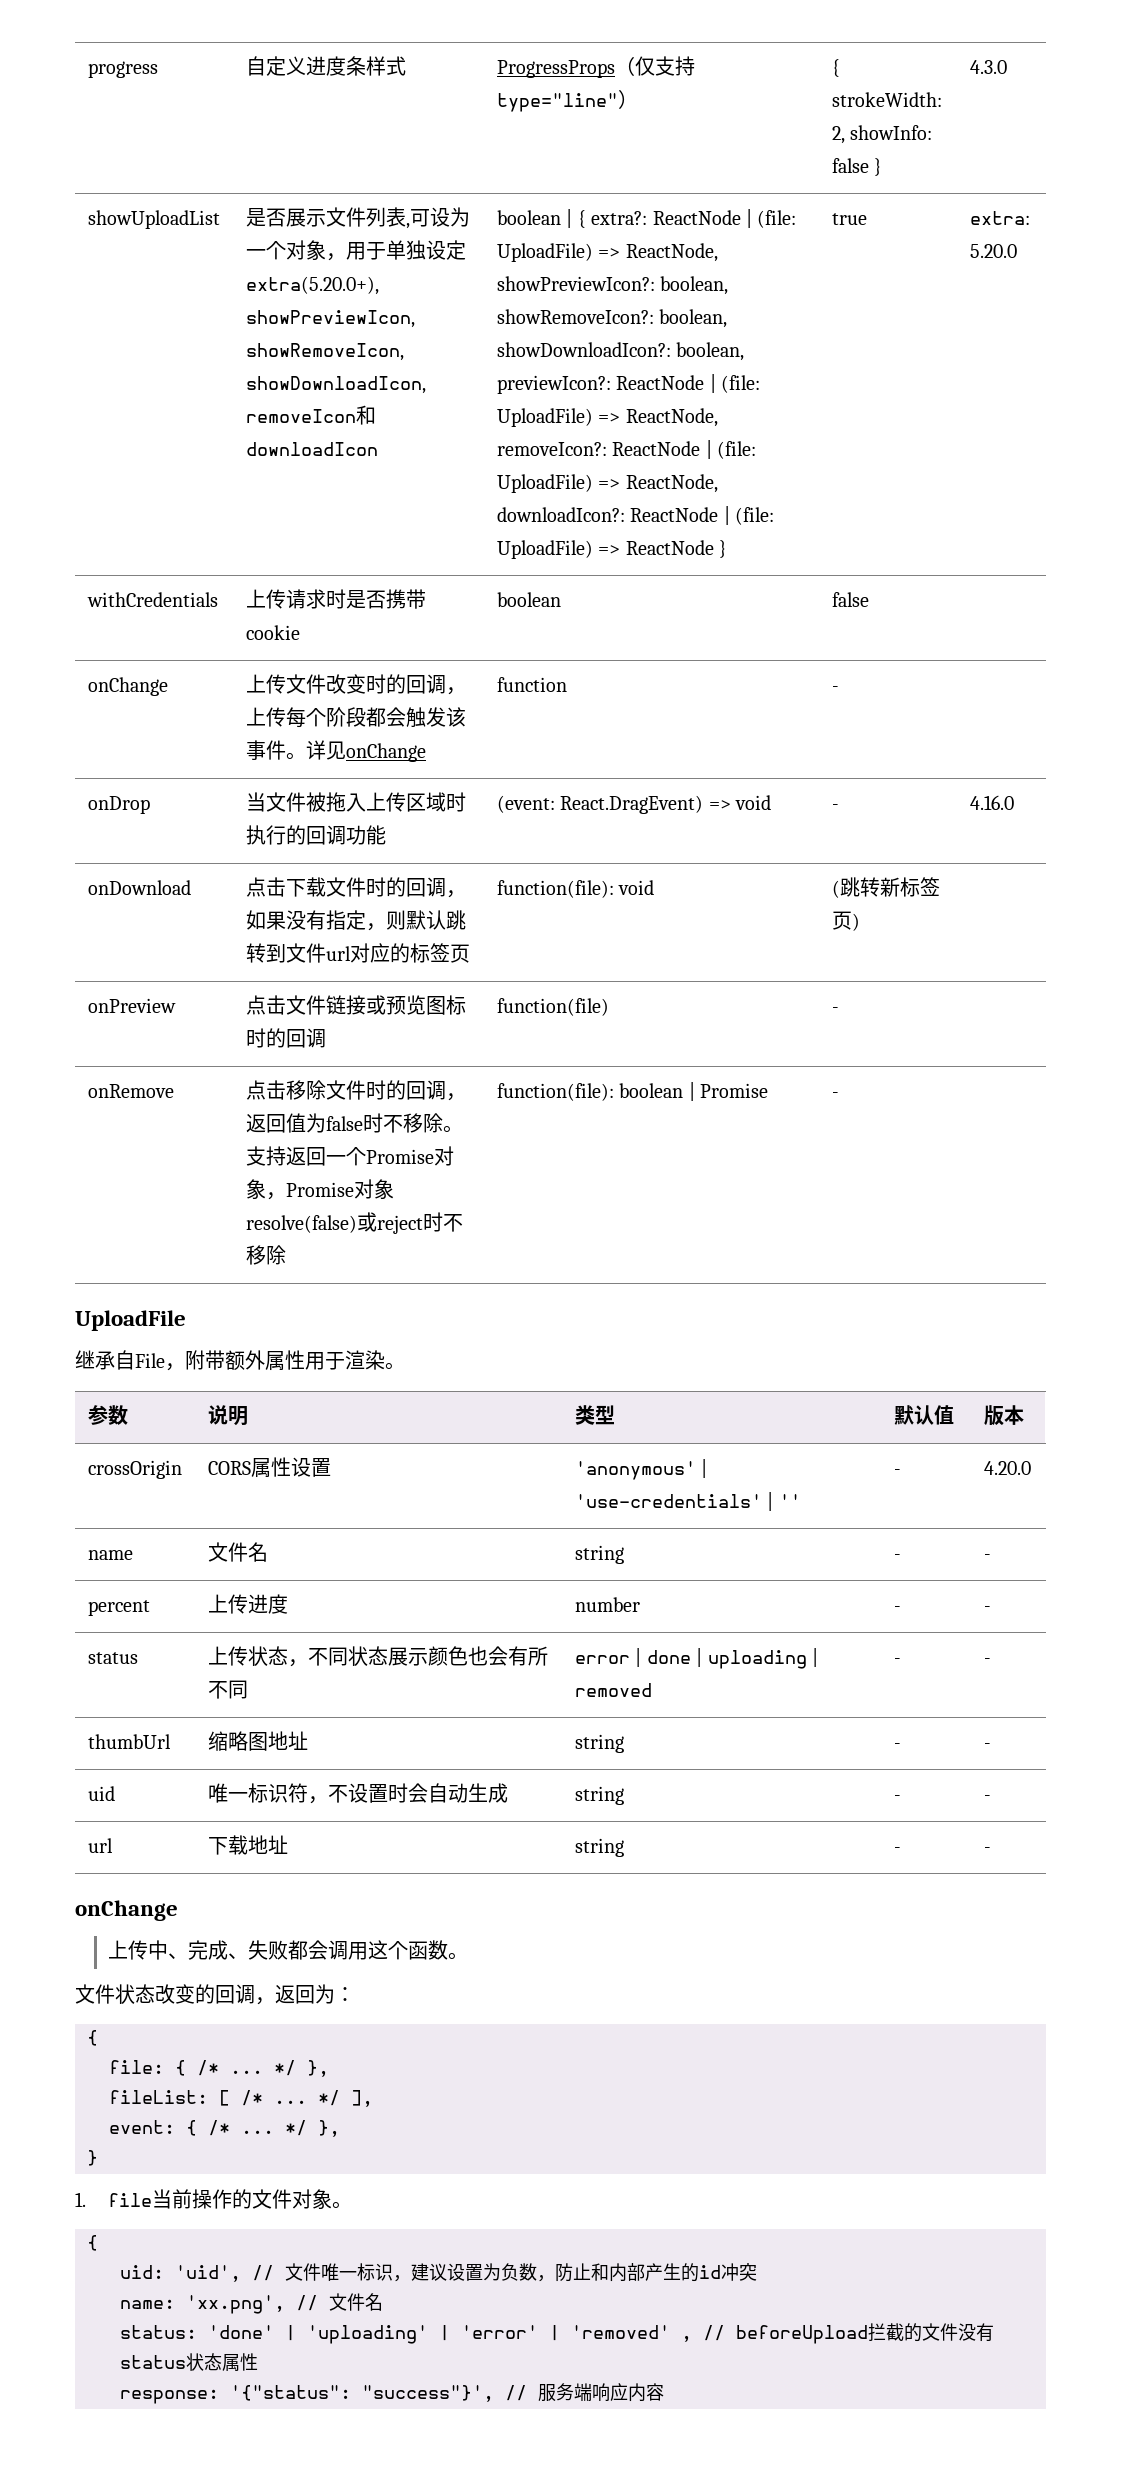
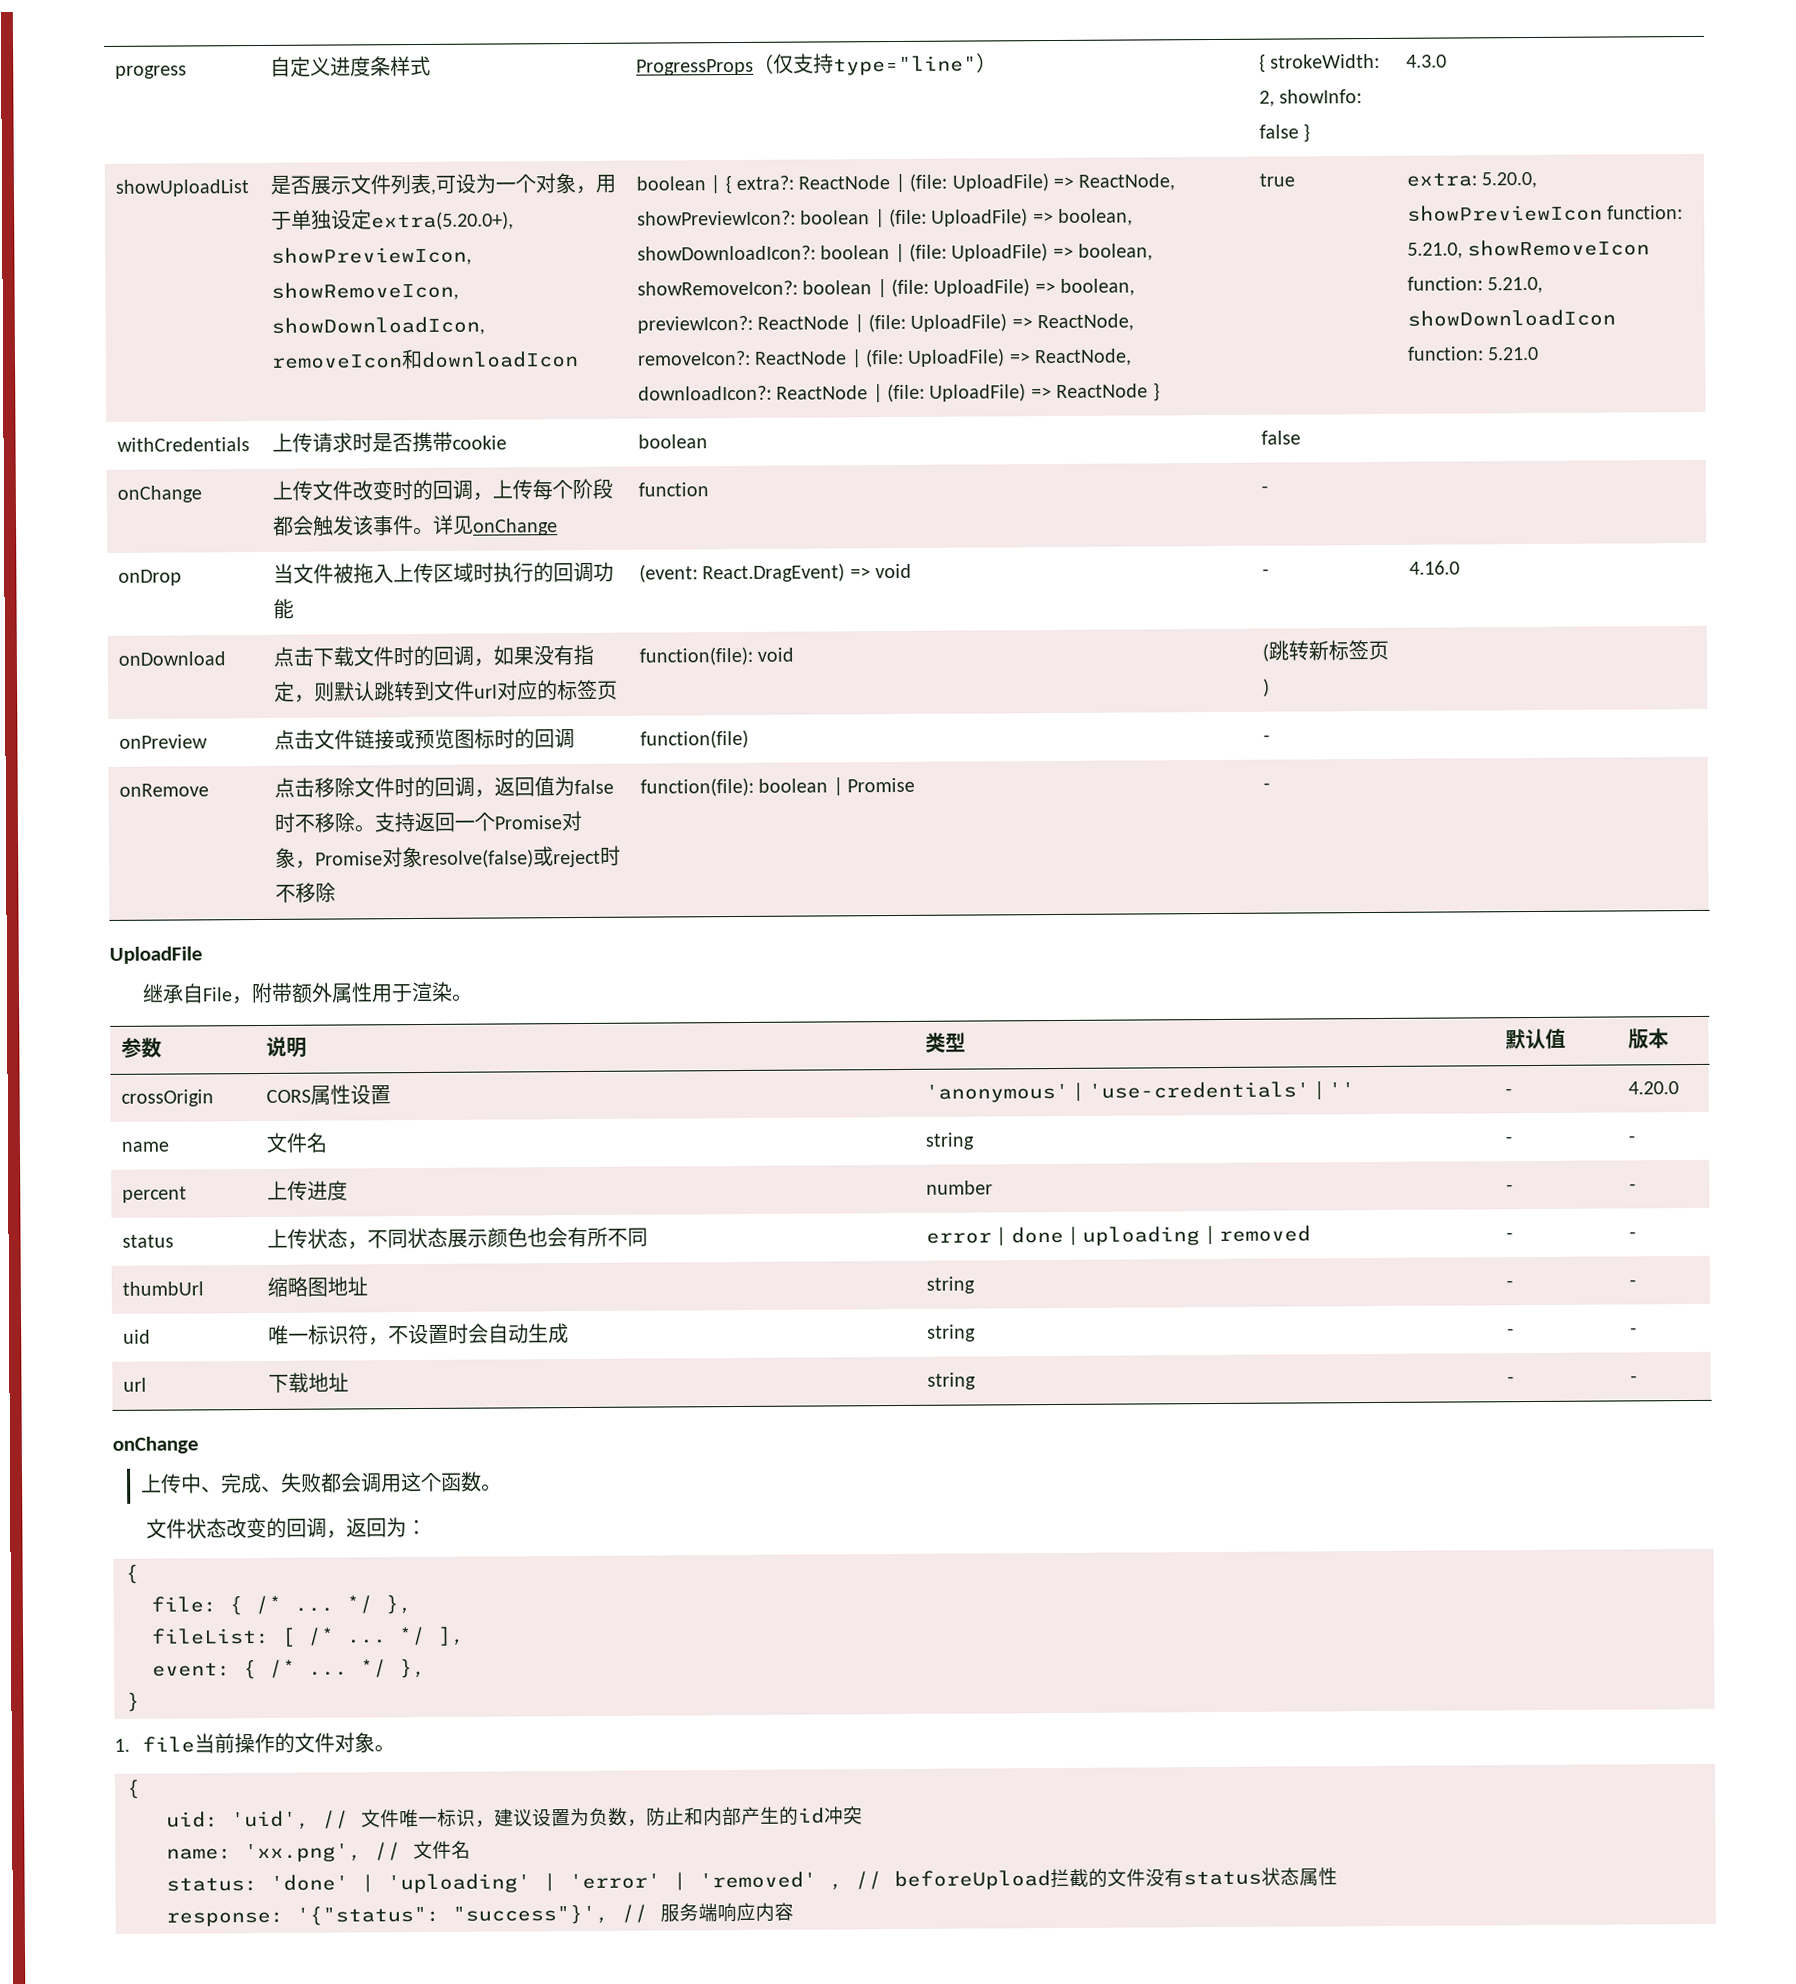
- boolean | { extra?: ReactNode | (file: UploadFile) => ReactNode, showPreviewIcon?: boolean, showRemoveIcon?: boolean, showDownloadIcon?: boolean, previewIcon?: ReactNode | (file: UploadFile) => ReactNode, removeIcon?: ReactNode | (file: UploadFile) => ReactNode, downloadIcon?: ReactNode | (file: UploadFile) => ReactNode }
+ boolean | { extra?: ReactNode | (file: UploadFile) => ReactNode, showPreviewIcon?: boolean | (file: UploadFile) => boolean, showDownloadIcon?: boolean | (file: UploadFile) => boolean, showRemoveIcon?: boolean | (file: UploadFile) => boolean, previewIcon?: ReactNode | (file: UploadFile) => ReactNode, removeIcon?: ReactNode | (file: UploadFile) => ReactNode, downloadIcon?: ReactNode | (file: UploadFile) => ReactNode }
- extra: 5.20.0
+ extra: 5.20.0, showPreviewIcon function: 5.21.0, showRemoveIcon function: 5.21.0, showDownloadIcon function: 5.21.0

